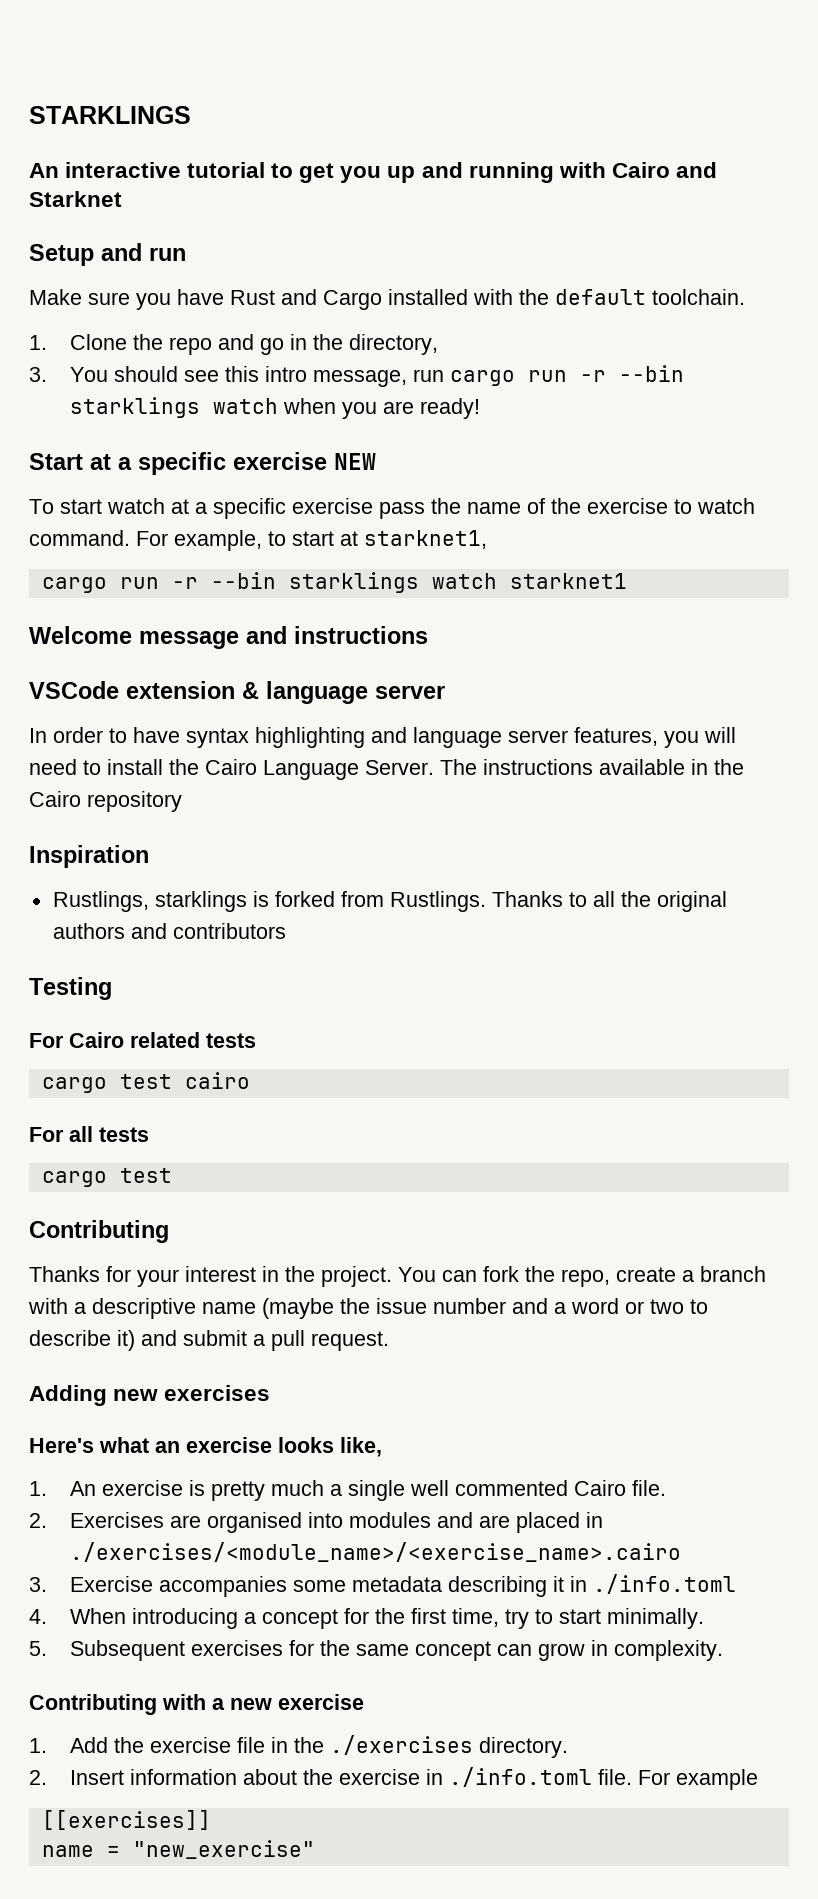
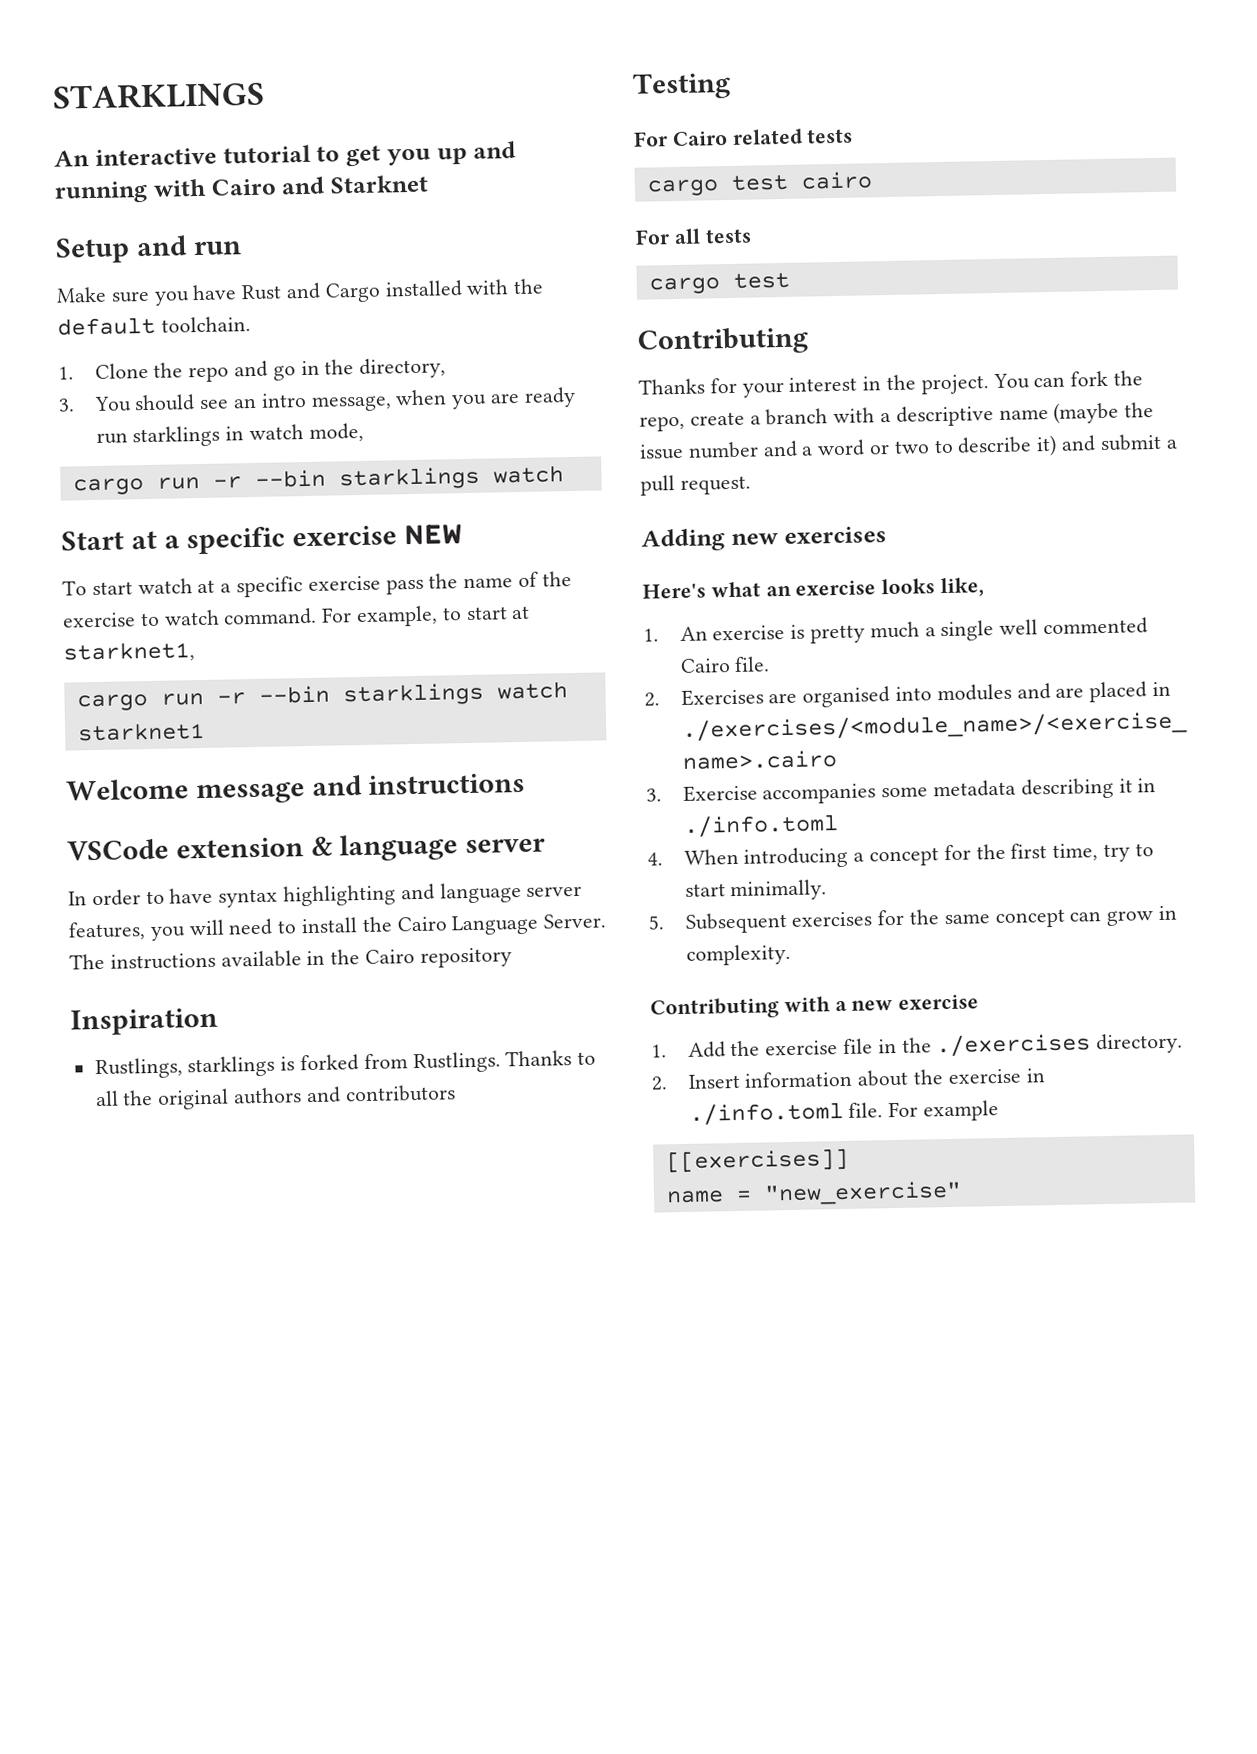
- 3. You should see this intro message, run cargo run -r --bin starklings watch when you are ready!
+ 3. You should see an intro message, when you are ready run starklings in watch mode,
+ cargo run -r --bin starklings watch

